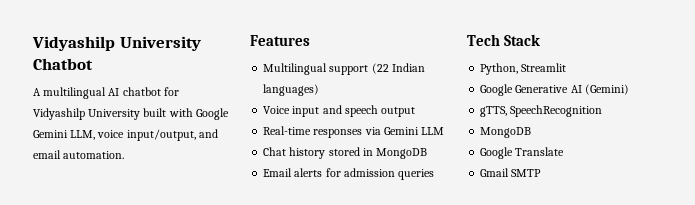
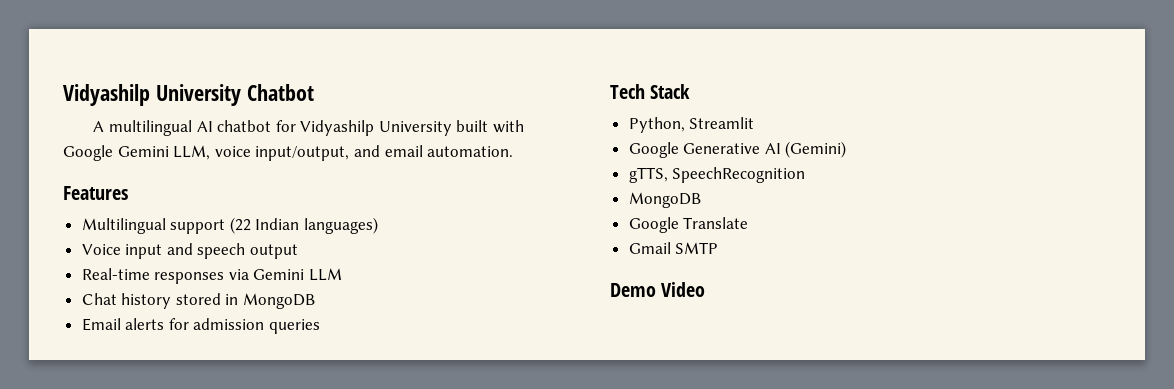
+ Demo Video

